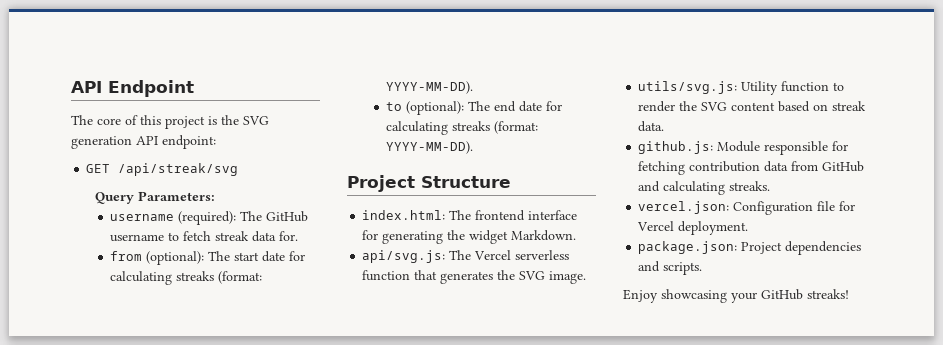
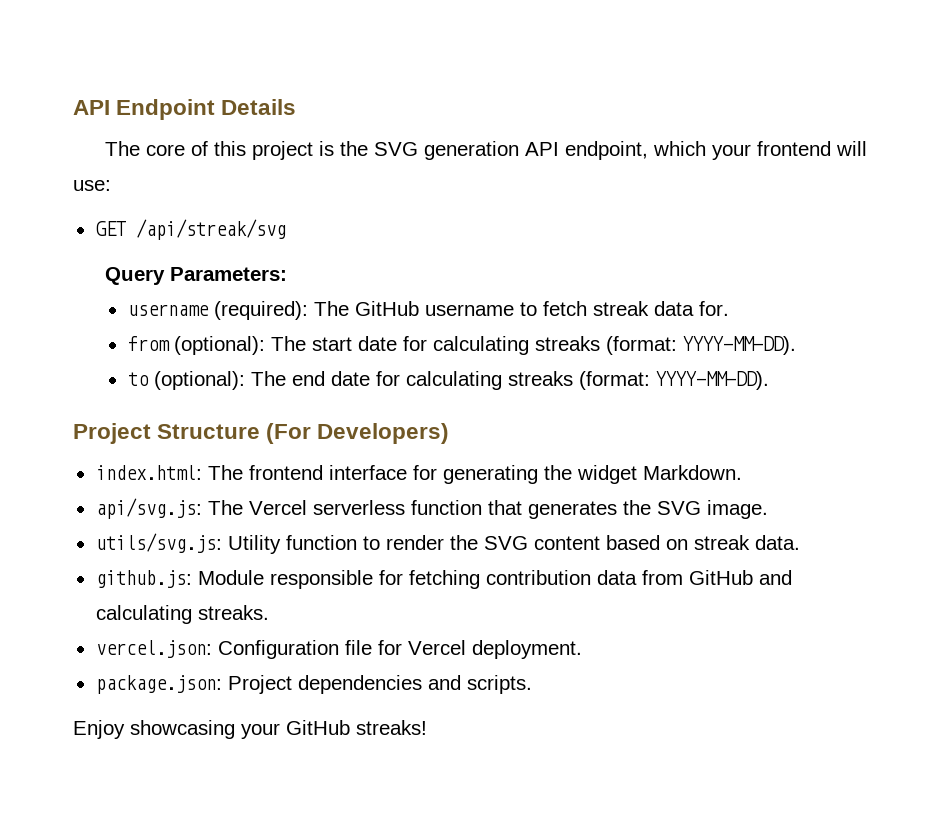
- API Endpoint
+ API Endpoint Details
- The core of this project is the SVG generation API endpoint:
+ The core of this project is the SVG generation API endpoint, which your frontend will use:
- Project Structure
+ Project Structure (For Developers)

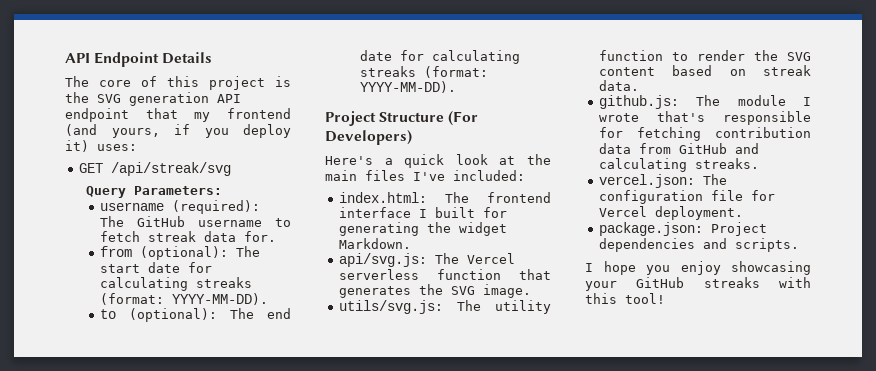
- The core of this project is the SVG generation API endpoint, which your frontend will use:
+ The core of this project is the SVG generation API endpoint that my frontend (and yours, if you deploy it) uses:
+ Here's a quick look at the main files I've included:
- index.html: The frontend interface for generating the widget Markdown.
+ index.html: The frontend interface I built for generating the widget Markdown.
- utils/svg.js: Utility function to render the SVG content based on streak data.
+ utils/svg.js: The utility function to render the SVG content based on streak data.
- github.js: Module responsible for fetching contribution data from GitHub and calculating streaks.
+ github.js: The module I wrote that's responsible for fetching contribution data from GitHub and calculating streaks.
- vercel.json: Configuration file for Vercel deployment.
+ vercel.json: The configuration file for Vercel deployment.
- Enjoy showcasing your GitHub streaks!
+ I hope you enjoy showcasing your GitHub streaks with this tool!

